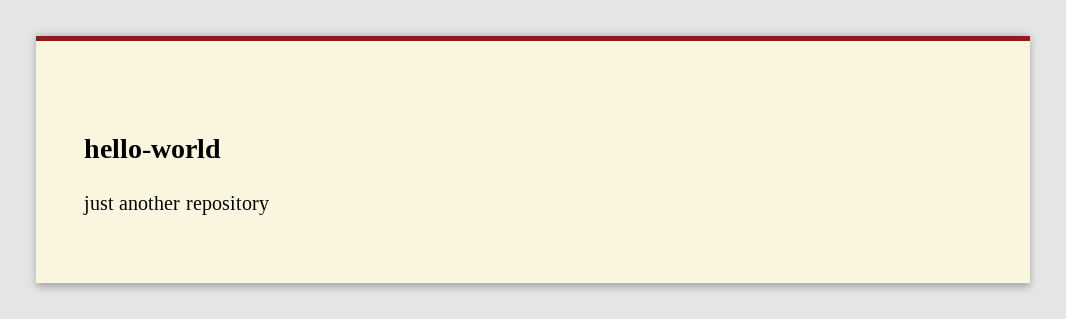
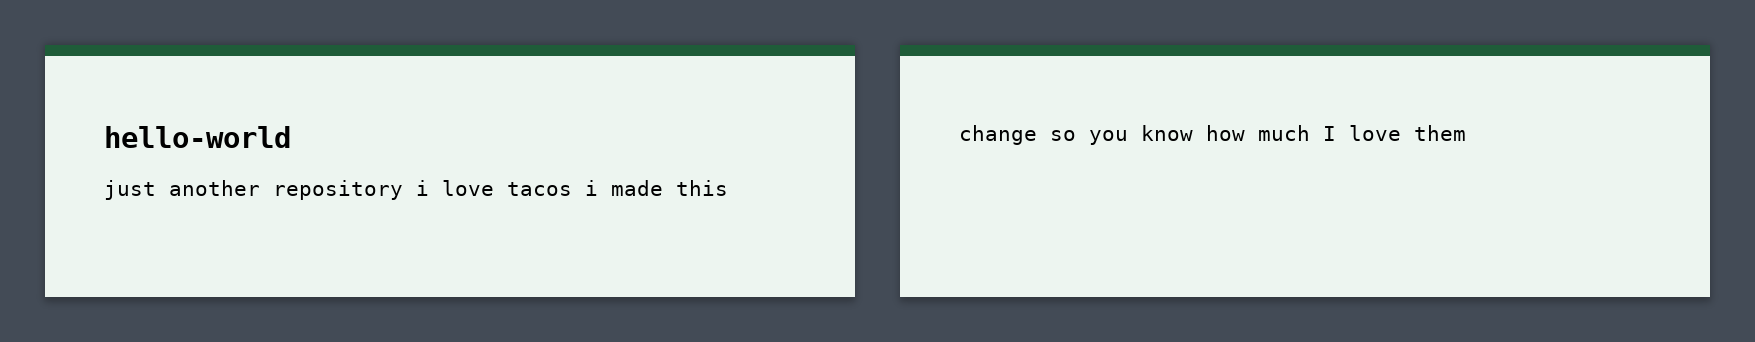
- just another repository
+ just another repository i love tacos i made this change so you know how much I love them

